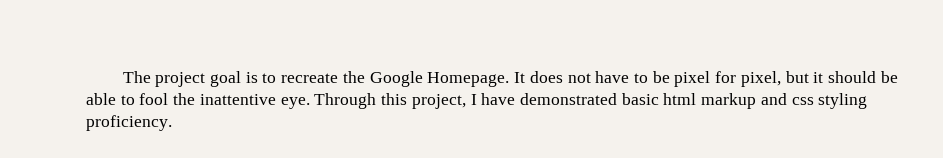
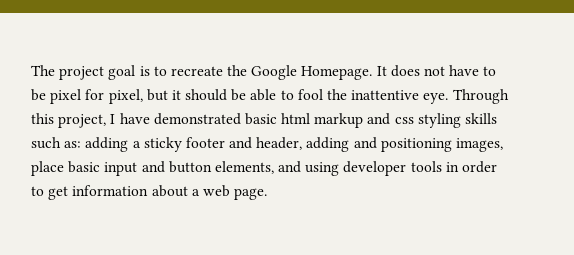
- Through this project, I have demonstrated basic html markup and css styling proficiency.
+ Through this project, I have demonstrated basic html markup and css styling skills such as: adding a sticky footer and header, adding and positioning images, place basic input and button elements, and using developer tools in order to get information about a web page.

